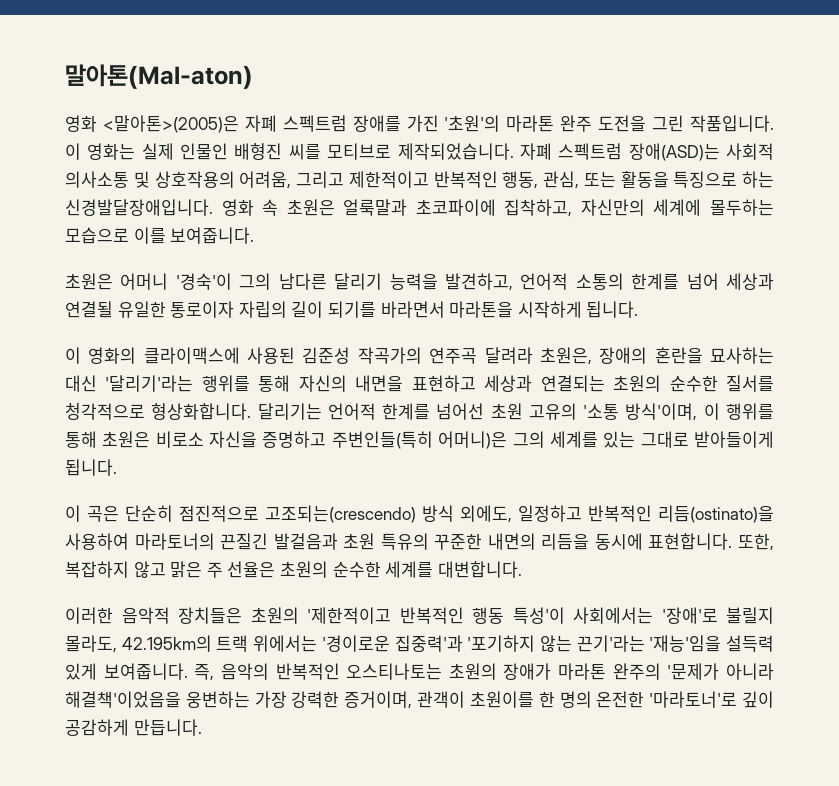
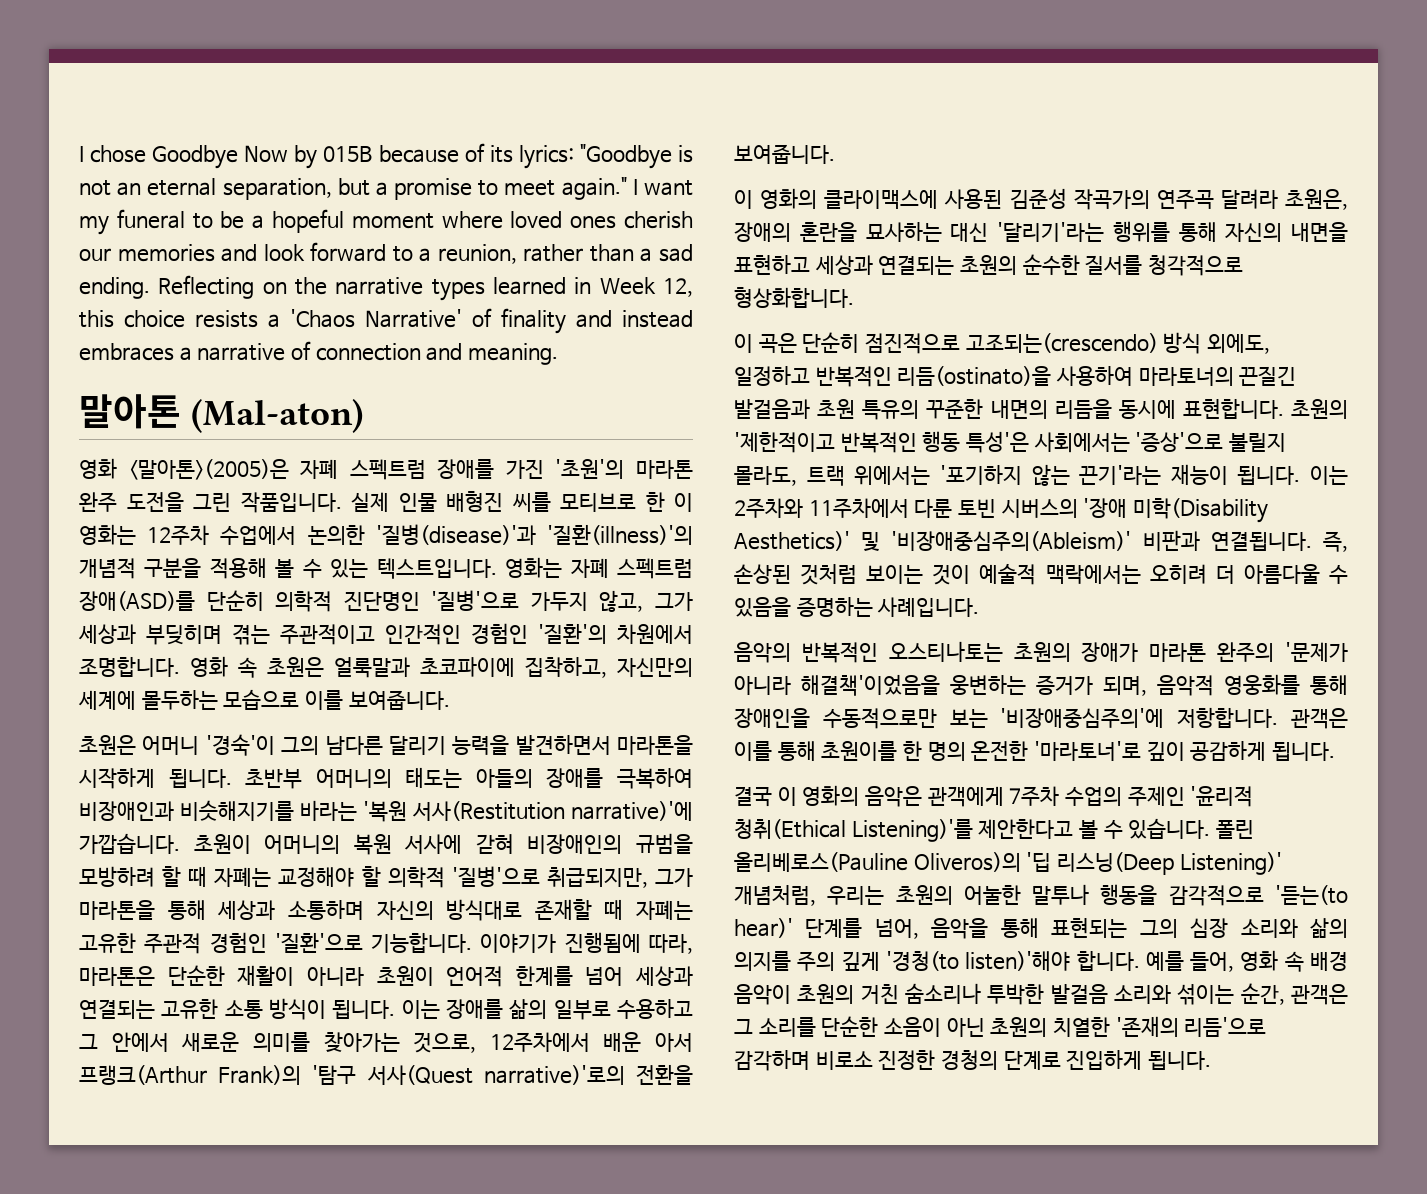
- 말아톤(Mal-aton)
+ I chose Goodbye Now by 015B because of its lyrics: "Goodbye is not an eternal separation, but a promise to meet again." I want my funeral to be a hopeful moment where loved ones cherish our memories and look forward to a reunion, rather than a sad ending. Reflecting on the narrative types learned in Week 12, this choice resists a 'Chaos Narrative' of finality and instead embraces a narrative of connection and meaning.
+ 말아톤 (Mal-aton)
- 이 영화는 실제 인물인 배형진 씨를 모티브로 제작되었습니다. 자폐 스펙트럼 장애(ASD)는 사회적 의사소통 및 상호작용의 어려움, 그리고 제한적이고 반복적인 행동, 관심, 또는 활동을 특징으로 하는 신경발달장애입니다.
+ 실제 인물 배형진 씨를 모티브로 한 이 영화는 12주차 수업에서 논의한 '질병(disease)'과 '질환(illness)'의 개념적 구분을 적용해 볼 수 있는 텍스트입니다. 영화는 자폐 스펙트럼 장애(ASD)를 단순히 의학적 진단명인 '질병'으로 가두지 않고, 그가 세상과 부딪히며 겪는 주관적이고 인간적인 경험인 '질환'의 차원에서 조명합니다.
- 초원은 어머니 '경숙'이 그의 남다른 달리기 능력을 발견하고, 언어적 소통의 한계를 넘어 세상과 연결될 유일한 통로이자 자립의 길이 되기를 바라면서 마라톤을 시작하게 됩니다.
+ 초원은 어머니 '경숙'이 그의 남다른 달리기 능력을 발견하면서 마라톤을 시작하게 됩니다. 초반부 어머니의 태도는 아들의 장애를 극복하여 비장애인과 비슷해지기를 바라는 '복원 서사(Restitution narrative)'에 가깝습니다. 초원이 어머니의 복원 서사에 갇혀 비장애인의 규범을 모방하려 할 때 자폐는 교정해야 할 의학적 '질병'으로 취급되지만, 그가 마라톤을 통해 세상과 소통하며 자신의 방식대로 존재할 때 자폐는 고유한 주관적 경험인 '질환'으로 기능합니다. 이야기가 진행됨에 따라, 마라톤은 단순한 재활이 아니라 초원이 언어적 한계를 넘어 세상과 연결되는 고유한 소통 방식이 됩니다. 이는 장애를 삶의 일부로 수용하고 그 안에서 새로운 의미를 찾아가는 것으로, 12주차에서 배운 아서 프랭크(Arthur Frank)의 '탐구 서사(Quest narrative)'로의 전환을 보여줍니다.
- 달리기는 언어적 한계를 넘어선 초원 고유의 '소통 방식'이며, 이 행위를 통해 초원은 비로소 자신을 증명하고 주변인들(특히 어머니)은 그의 세계를 있는 그대로 받아들이게 됩니다.
- 또한, 복잡하지 않고 맑은 주 선율은 초원의 순수한 세계를 대변합니다.
- 이러한 음악적 장치들은 초원의 '제한적이고 반복적인 행동 특성'이 사회에서는 '장애'로 불릴지 몰라도, 42.195km의 트랙 위에서는 '경이로운 집중력'과 '포기하지 않는 끈기'라는 '재능'임을 설득력 있게 보여줍니다. 즉, 음악의 반복적인 오스티나토는 초원의 장애가 마라톤 완주의 '문제가 아니라 해결책'이었음을 웅변하는 가장 강력한 증거이며, 관객이 초원이를 한 명의 온전한 '마라토너'로 깊이 공감하게 만듭니다.
+ 초원의 '제한적이고 반복적인 행동 특성'은 사회에서는 '증상'으로 불릴지 몰라도, 트랙 위에서는 '포기하지 않는 끈기'라는 재능이 됩니다. 이는 2주차와 11주차에서 다룬 토빈 시버스의 '장애 미학(Disability Aesthetics)' 및 '비장애중심주의(Ableism)' 비판과 연결됩니다. 즉, 손상된 것처럼 보이는 것이 예술적 맥락에서는 오히려 더 아름다울 수 있음을 증명하는 사례입니다.
+ 음악의 반복적인 오스티나토는 초원의 장애가 마라톤 완주의 '문제가 아니라 해결책'이었음을 웅변하는 증거가 되며, 음악적 영웅화를 통해 장애인을 수동적으로만 보는 '비장애중심주의'에 저항합니다. 관객은 이를 통해 초원이를 한 명의 온전한 '마라토너'로 깊이 공감하게 됩니다.
+ 결국 이 영화의 음악은 관객에게 7주차 수업의 주제인 '윤리적 청취(Ethical Listening)'를 제안한다고 볼 수 있습니다. 폴린 올리베로스(Pauline Oliveros)의 '딥 리스닝(Deep Listening)' 개념처럼, 우리는 초원의 어눌한 말투나 행동을 감각적으로 '듣는(to hear)' 단계를 넘어, 음악을 통해 표현되는 그의 심장 소리와 삶의 의지를 주의 깊게 '경청(to listen)'해야 합니다. 예를 들어, 영화 속 배경 음악이 초원의 거친 숨소리나 투박한 발걸음 소리와 섞이는 순간, 관객은 그 소리를 단순한 소음이 아닌 초원의 치열한 '존재의 리듬'으로 감각하며 비로소 진정한 경청의 단계로 진입하게 됩니다.

